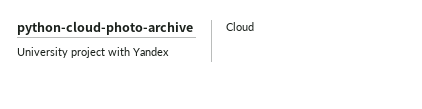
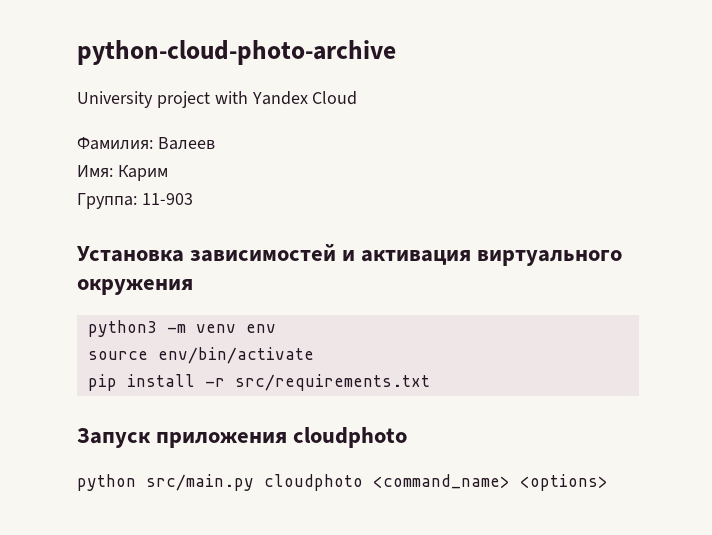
+ Фамилия: Валеев
+ Имя: Карим
+ Группа: 11-903
+ Установка зависимостей и активация виртуального окружения
+ python3 -m venv env
+ source env/bin/activate
+ pip install -r src/requirements.txt
+ Запуск приложения cloudphoto
+ python src/main.py cloudphoto <command_name> <options>

